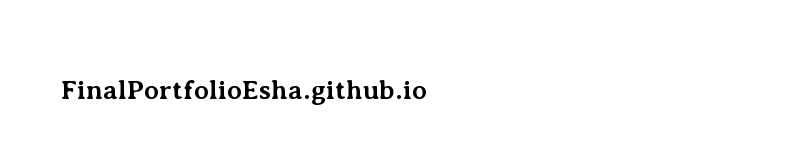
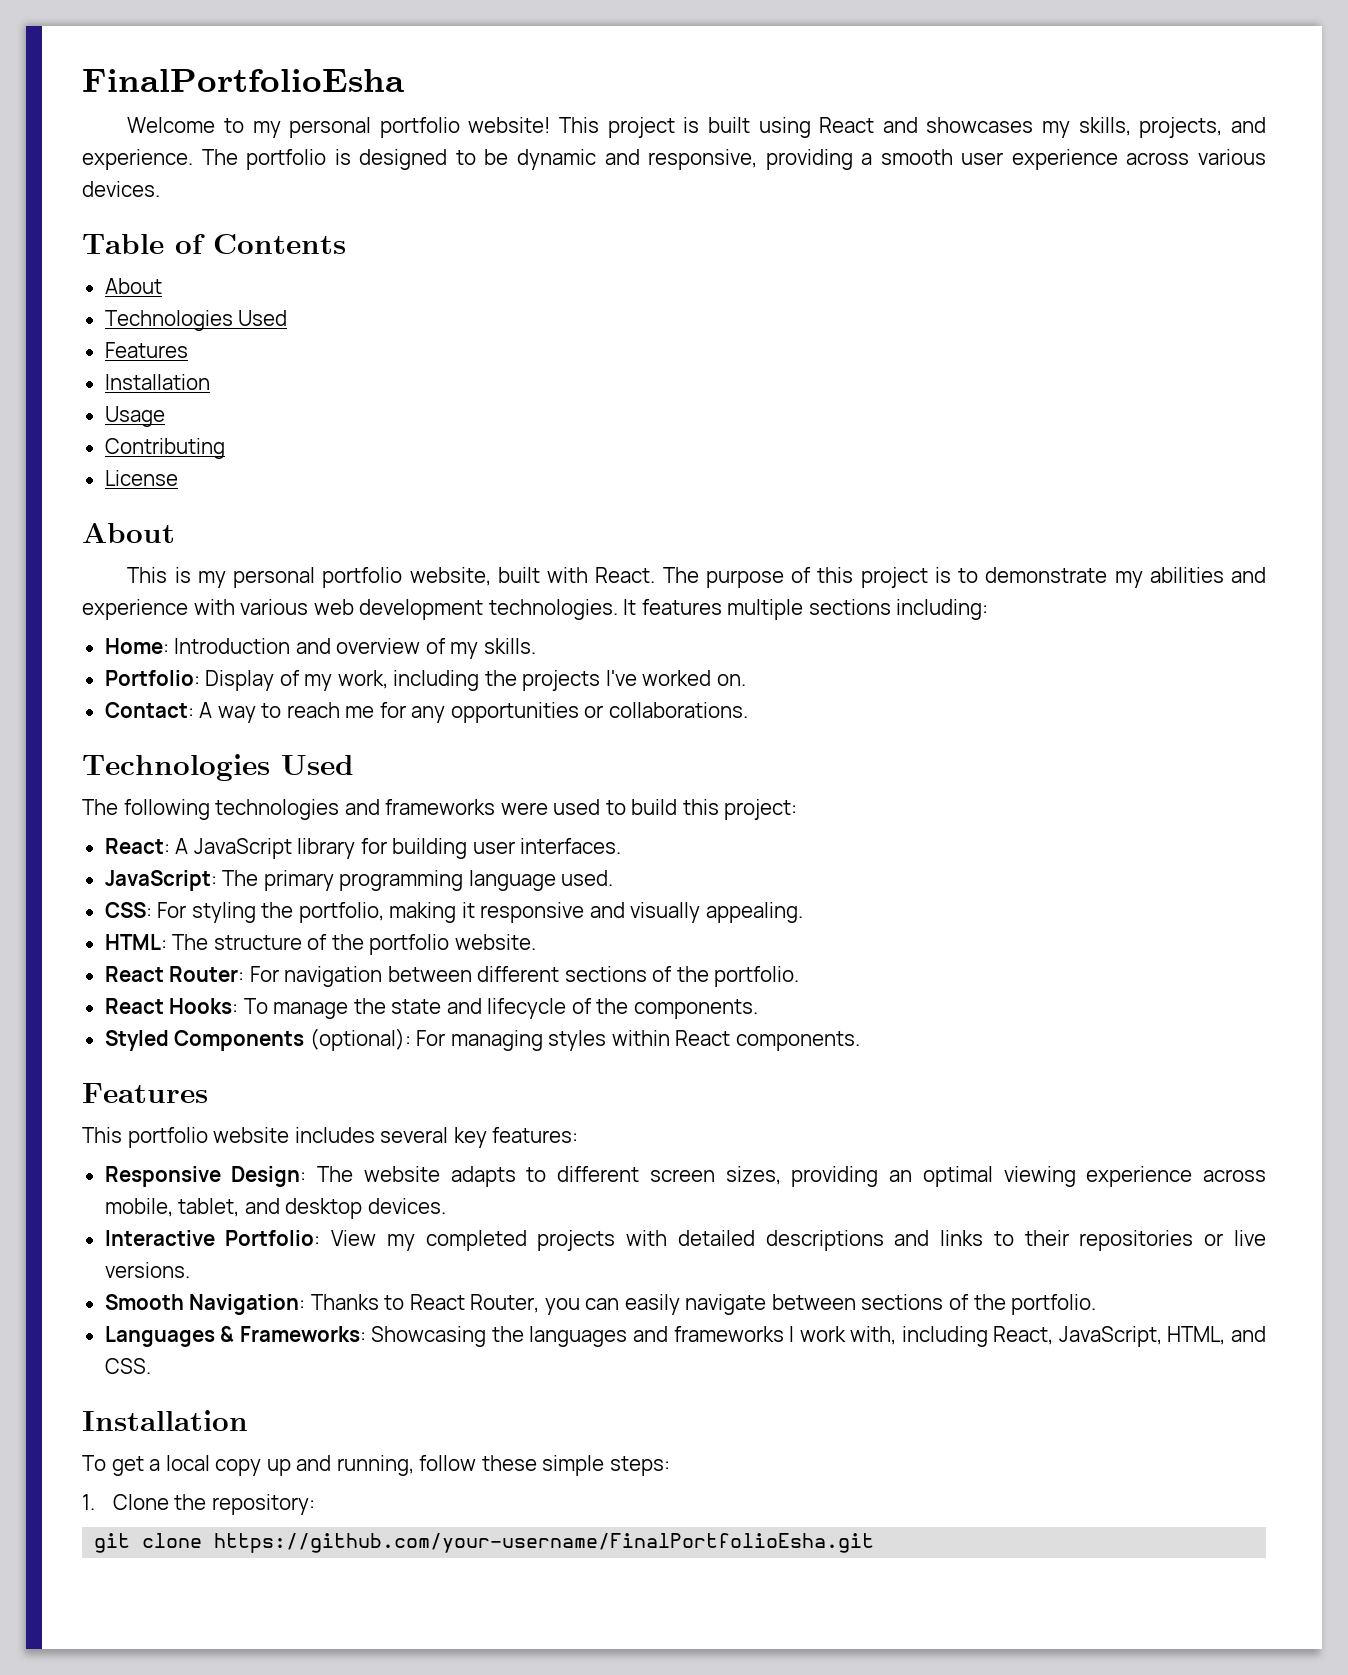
- FinalPortfolioEsha.github.io
+ FinalPortfolioEsha
+ Welcome to my personal portfolio website! This project is built using React and showcases my skills, projects, and experience. The portfolio is designed to be dynamic and responsive, providing a smooth user experience across various devices.
+ Table of Contents
+ About
+ Technologies Used
+ Features
+ Installation
+ Usage
+ Contributing
+ License
+ About
+ This is my personal portfolio website, built with React. The purpose of this project is to demonstrate my abilities and experience with various web development technologies. It features multiple sections including:
+ Home: Introduction and overview of my skills.
+ Portfolio: Display of my work, including the projects I've worked on.
+ Contact: A way to reach me for any opportunities or collaborations.
+ Technologies Used
+ The following technologies and frameworks were used to build this project:
+ React: A JavaScript library for building user interfaces.
+ JavaScript: The primary programming language used.
+ CSS: For styling the portfolio, making it responsive and visually appealing.
+ HTML: The structure of the portfolio website.
+ React Router: For navigation between different sections of the portfolio.
+ React Hooks: To manage the state and lifecycle of the components.
+ Styled Components (optional): For managing styles within React components.
+ Features
+ This portfolio website includes several key features:
+ Responsive Design: The website adapts to different screen sizes, providing an optimal viewing experience across mobile, tablet, and desktop devices.
+ Interactive Portfolio: View my completed projects with detailed descriptions and links to their repositories or live versions.
+ Smooth Navigation: Thanks to React Router, you can easily navigate between sections of the portfolio.
+ Languages & Frameworks: Showcasing the languages and frameworks I work with, including React, JavaScript, HTML, and CSS.
+ Installation
+ To get a local copy up and running, follow these simple steps:
+ 1. Clone the repository:
+ git clone https://github.com/your-username/FinalPortfolioEsha.git

